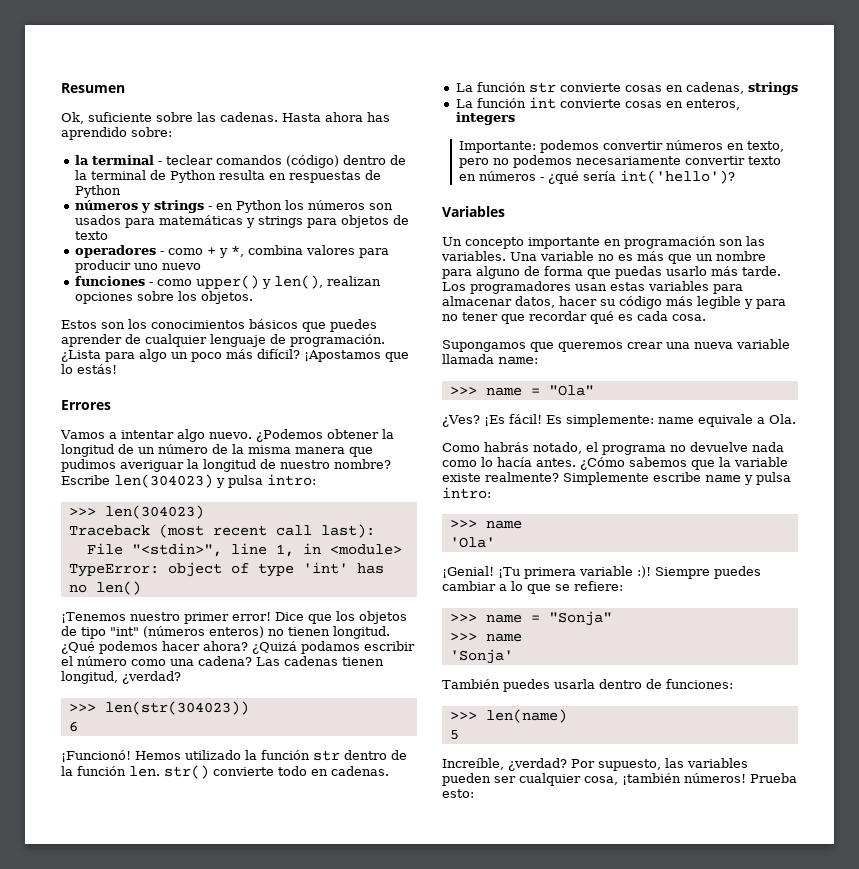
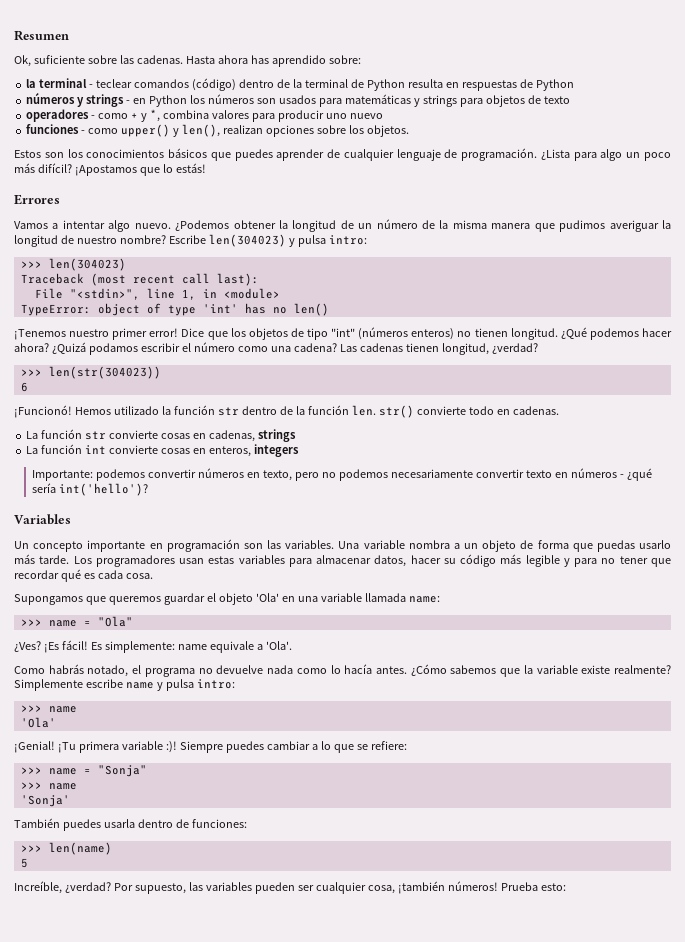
- Una variable no es más que un nombre para alguno de forma que puedas usarlo más tarde.
+ Una variable nombra a un objeto de forma que puedas usarlo más tarde.
- Supongamos que queremos crear una nueva variable llamada name:
+ Supongamos que queremos guardar el objeto 'Ola' en una variable llamada name:
- Es simplemente: name equivale a Ola.
+ Es simplemente: name equivale a 'Ola'.

